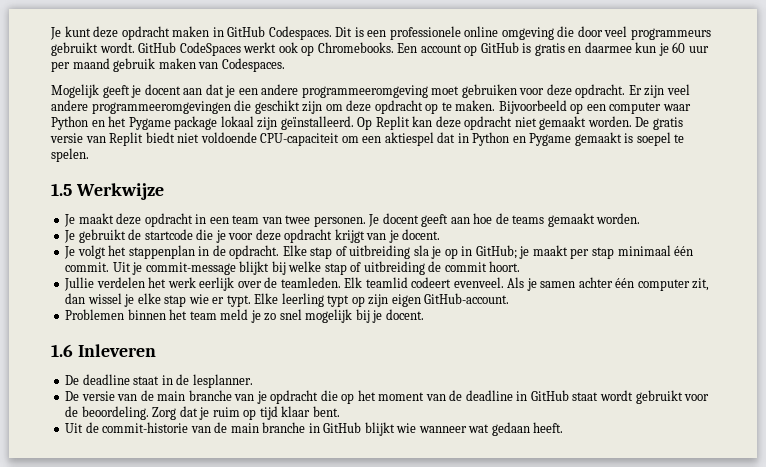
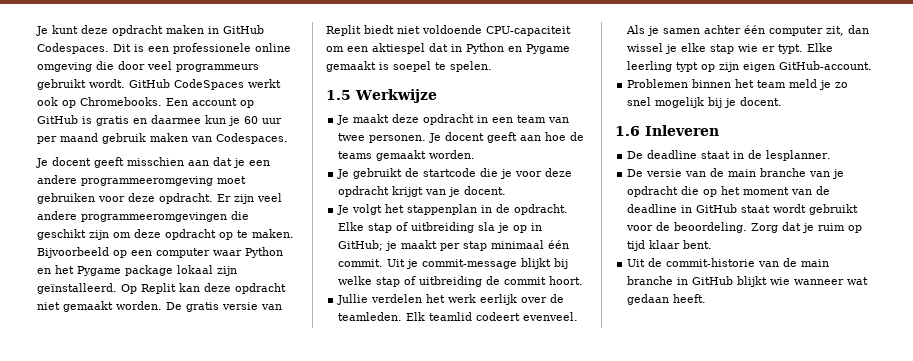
- Mogelijk geeft je docent aan dat je een andere programmeeromgeving moet gebruiken voor deze opdracht.
+ Je docent geeft misschien aan dat je een andere programmeeromgeving moet gebruiken voor deze opdracht.

